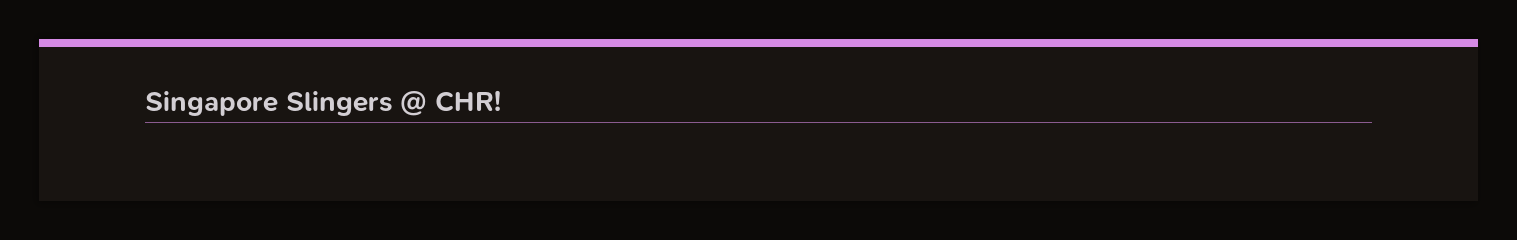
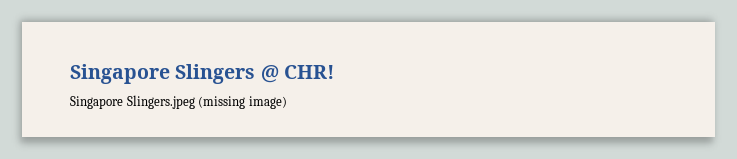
+ Singapore Slingers.jpeg (missing image)

